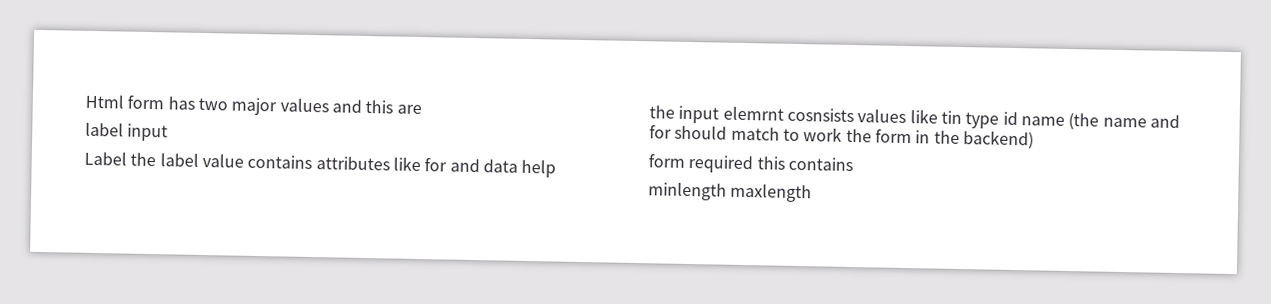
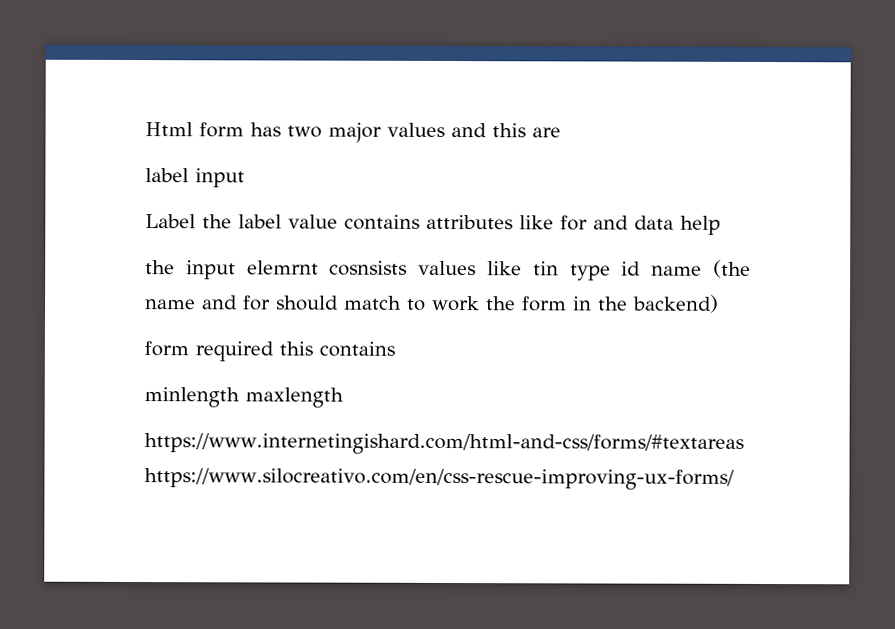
+ https://www.internetingishard.com/html-and-css/forms/#textareas https://www.silocreativo.com/en/css-rescue-improving-ux-forms/

